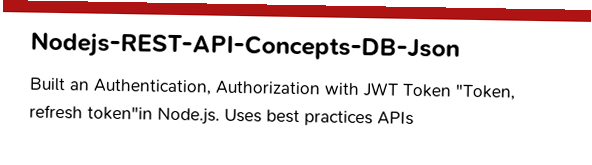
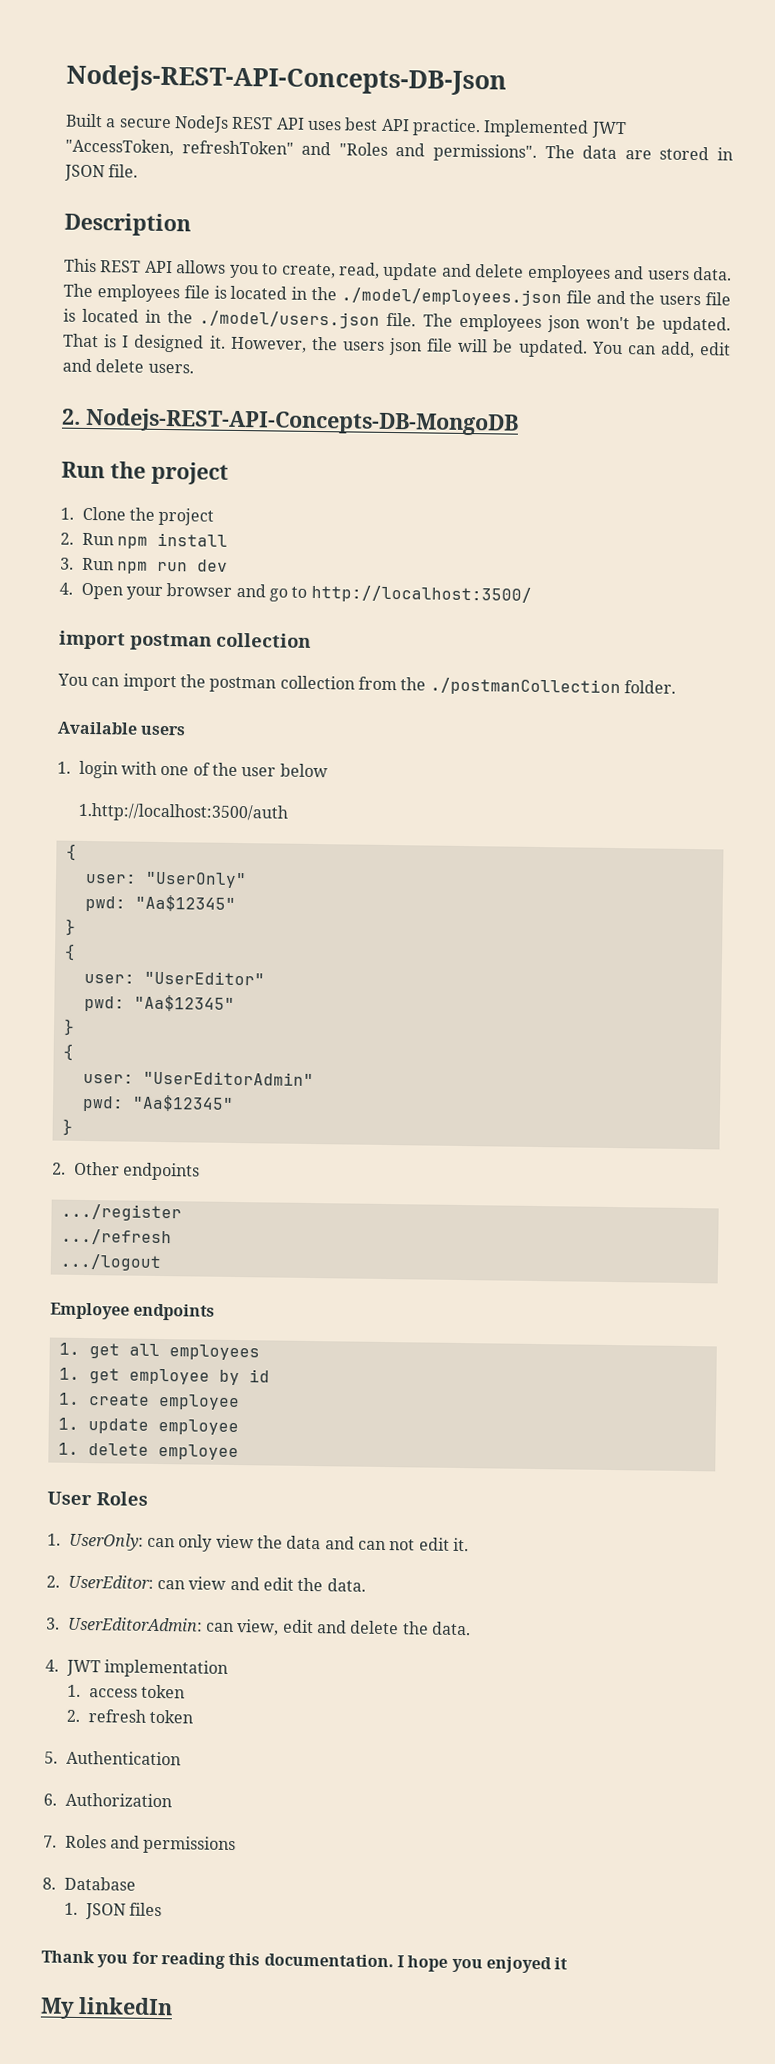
- Built an Authentication, Authorization with JWT Token "Token, refresh token"in Node.js. Uses best practices APIs
+ Built a secure NodeJs REST API uses best API practice. Implemented JWT "AccessToken, refreshToken" and "Roles and permissions". The data are stored in JSON file.
+ Description
+ This REST API allows you to create, read, update and delete employees and users data. The employees file is located in the ./model/employees.json file and the users file is located in the ./model/users.json file. The employees json won't be updated. That is I designed it. However, the users json file will be updated. You can add, edit and delete users.
+ 2. Nodejs-REST-API-Concepts-DB-MongoDB
+ Run the project
+ 1. Clone the project
+ 2. Run npm install
+ 3. Run npm run dev
+ 4. Open your browser and go to http://localhost:3500/
+ import postman collection
+ You can import the postman collection from the ./postmanCollection folder.
+ Available users
+ 1. login with one of the user below
+ 1.http://localhost:3500/auth
+ {
+ user: "UserOnly"
+ pwd: "Aa$12345"
+ }
+ {
+ user: "UserEditor"
+ pwd: "Aa$12345"
+ }
+ {
+ user: "UserEditorAdmin"
+ pwd: "Aa$12345"
+ }
+ 2. Other endpoints
+ .../register
+ .../refresh
+ .../logout
+ Employee endpoints
+ 1. get all employees
+ 1. get employee by id
+ 1. create employee
+ 1. update employee
+ 1. delete employee
+ User Roles
+ 1. UserOnly: can only view the data and can not edit it.
+ 2. UserEditor: can view and edit the data.
+ 3. UserEditorAdmin: can view, edit and delete the data.
+ 4. JWT implementation
+ 1. access token
+ 2. refresh token
+ 5. Authentication
+ 6. Authorization
+ 7. Roles and permissions
+ 8. Database
+ 1. JSON files
+ Thank you for reading this documentation. I hope you enjoyed it
+ My linkedIn

